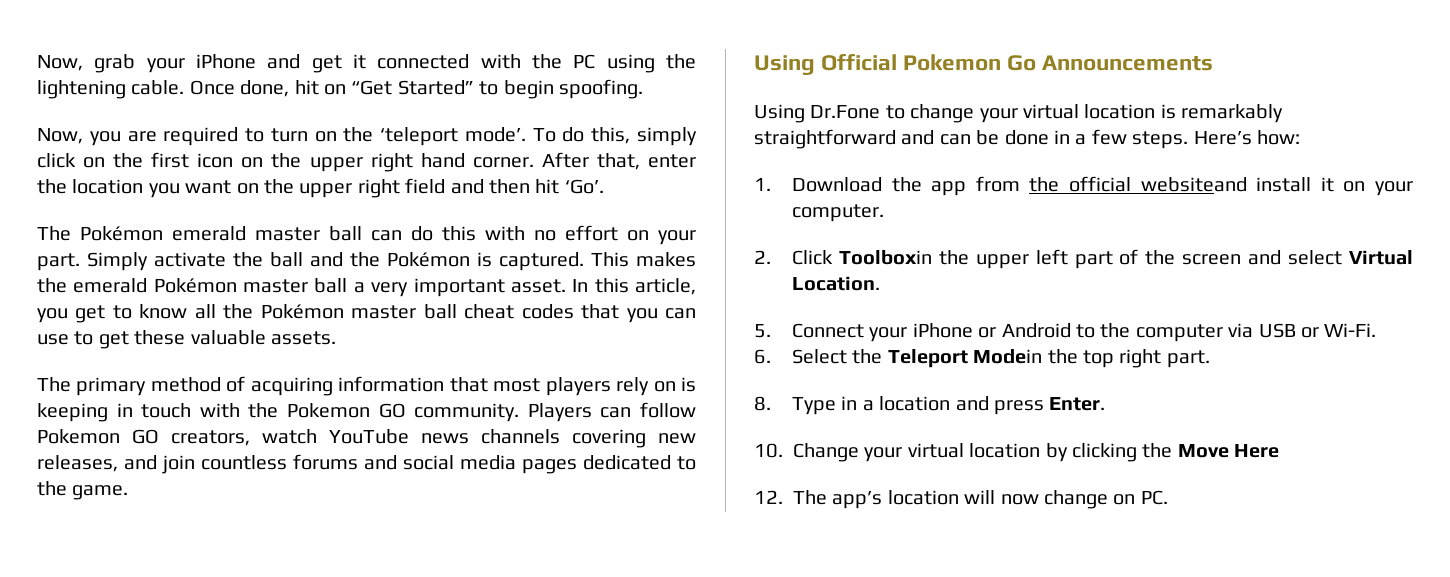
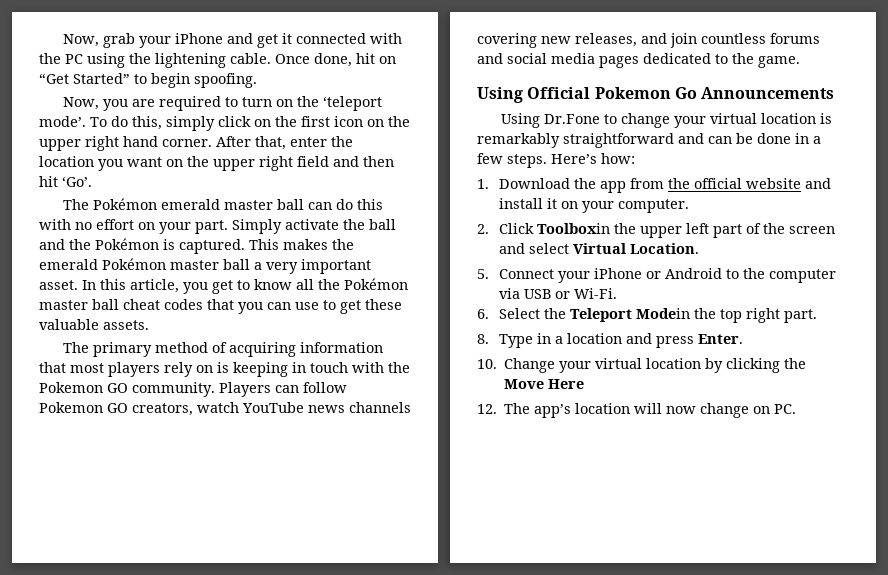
- 1. Download the app from the official websiteand install it on your computer.
+ 1. Download the app from the official website and install it on your computer.

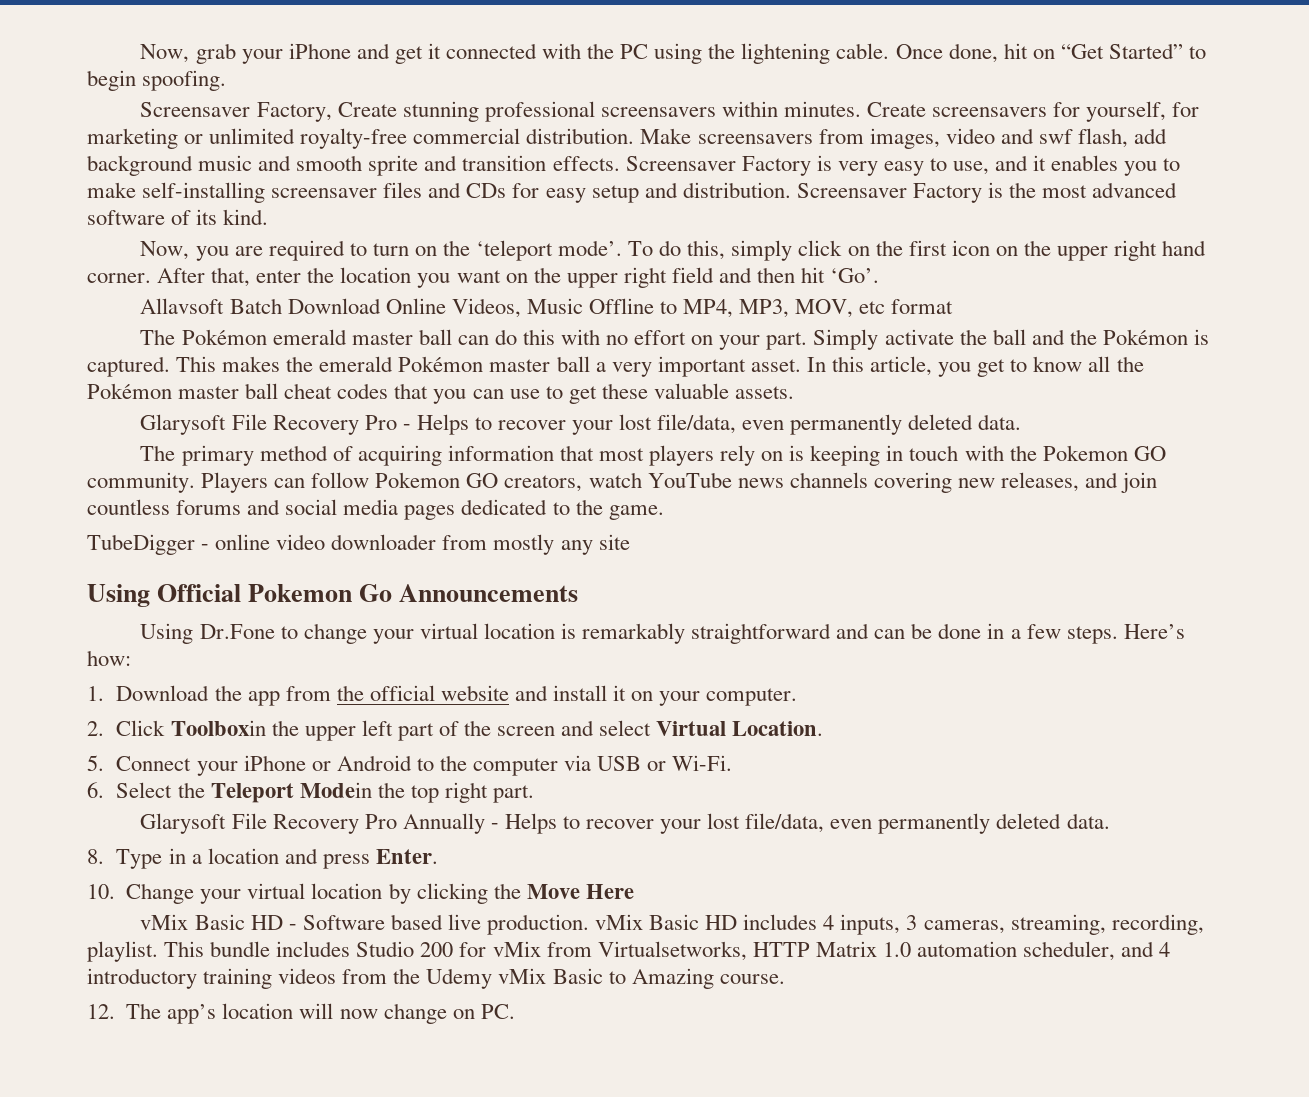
+ Screensaver Factory, Create stunning professional screensavers within minutes. Create screensavers for yourself, for marketing or unlimited royalty-free commercial distribution. Make screensavers from images, video and swf flash, add background music and smooth sprite and transition effects. Screensaver Factory is very easy to use, and it enables you to make self-installing screensaver files and CDs for easy setup and distribution. Screensaver Factory is the most advanced software of its kind.
+ Allavsoft Batch Download Online Videos, Music Offline to MP4, MP3, MOV, etc format
+ Glarysoft File Recovery Pro - Helps to recover your lost file/data, even permanently deleted data.
+ TubeDigger - online video downloader from mostly any site
+ Glarysoft File Recovery Pro Annually - Helps to recover your lost file/data, even permanently deleted data.
+ vMix Basic HD - Software based live production. vMix Basic HD includes 4 inputs, 3 cameras, streaming, recording, playlist. This bundle includes Studio 200 for vMix from Virtualsetworks, HTTP Matrix 1.0 automation scheduler, and 4 introductory training videos from the Udemy vMix Basic to Amazing course.

